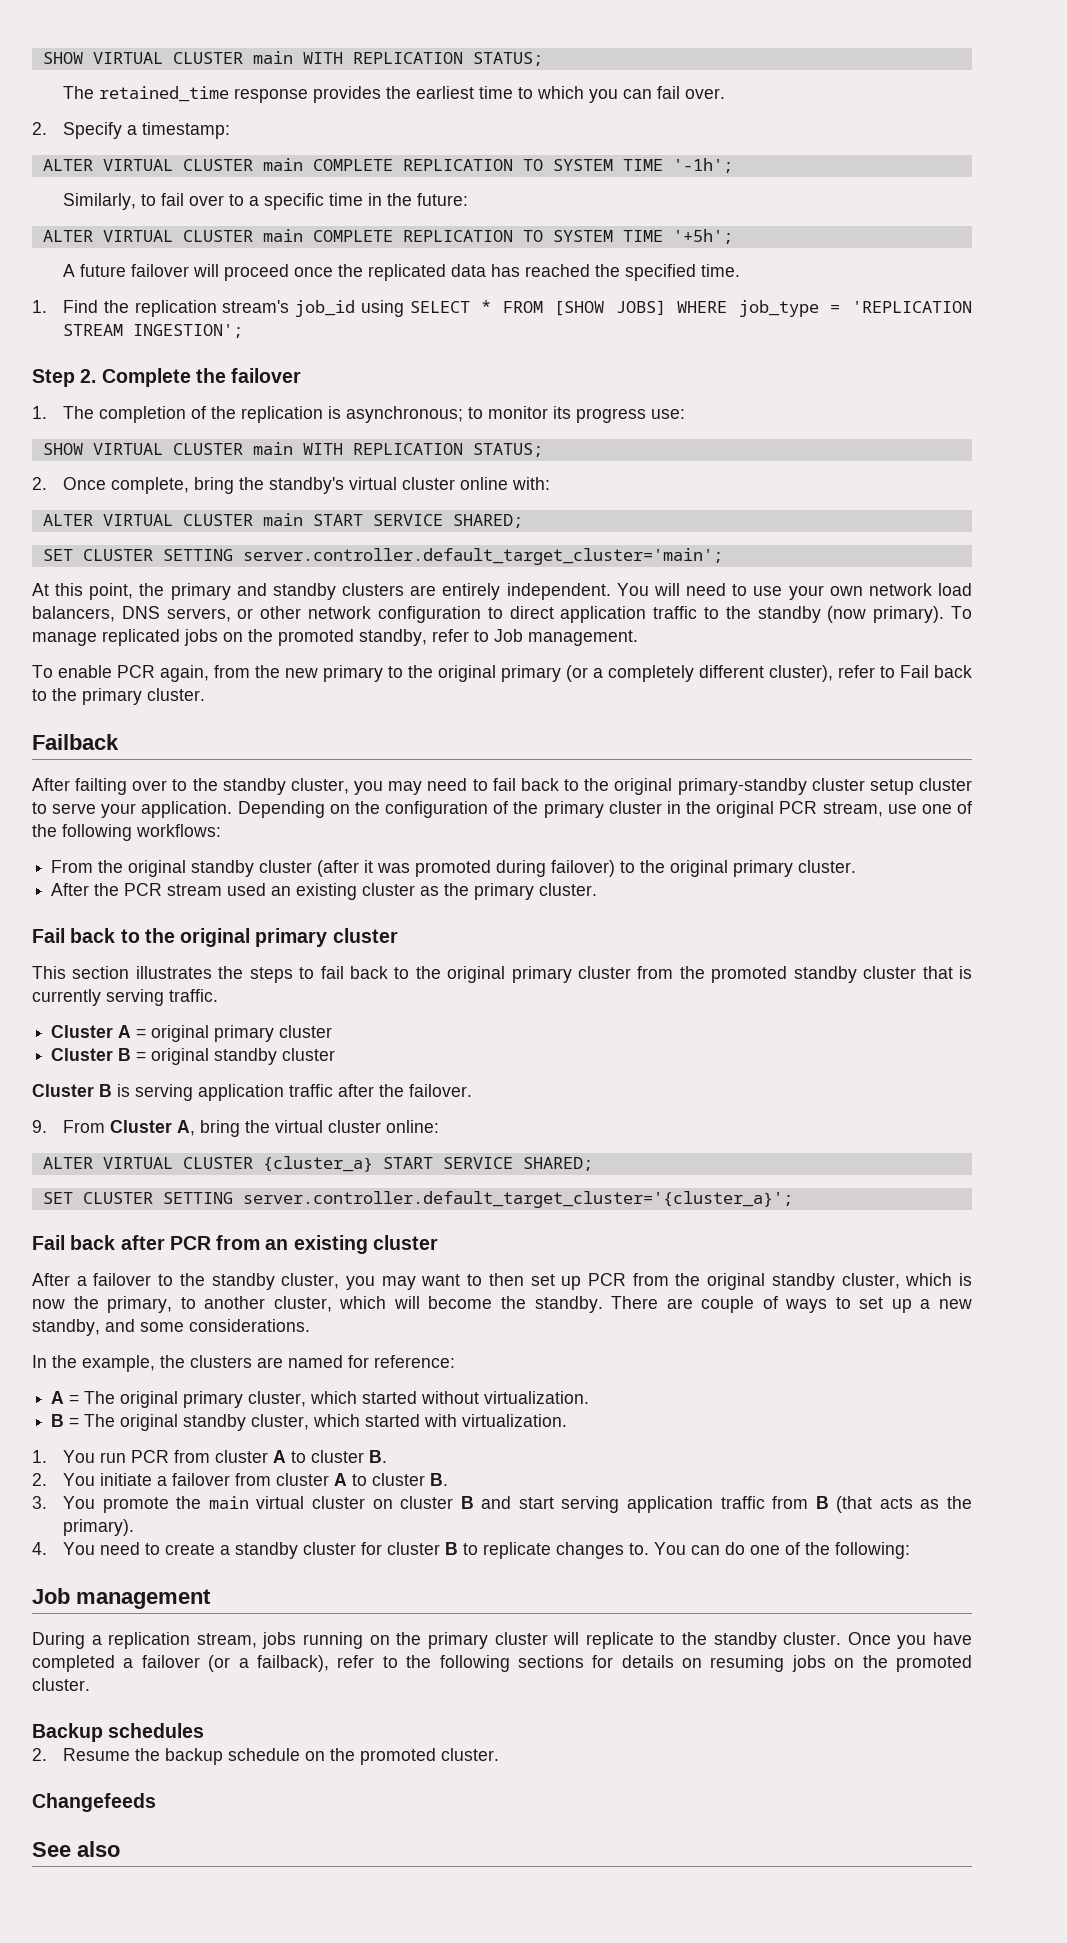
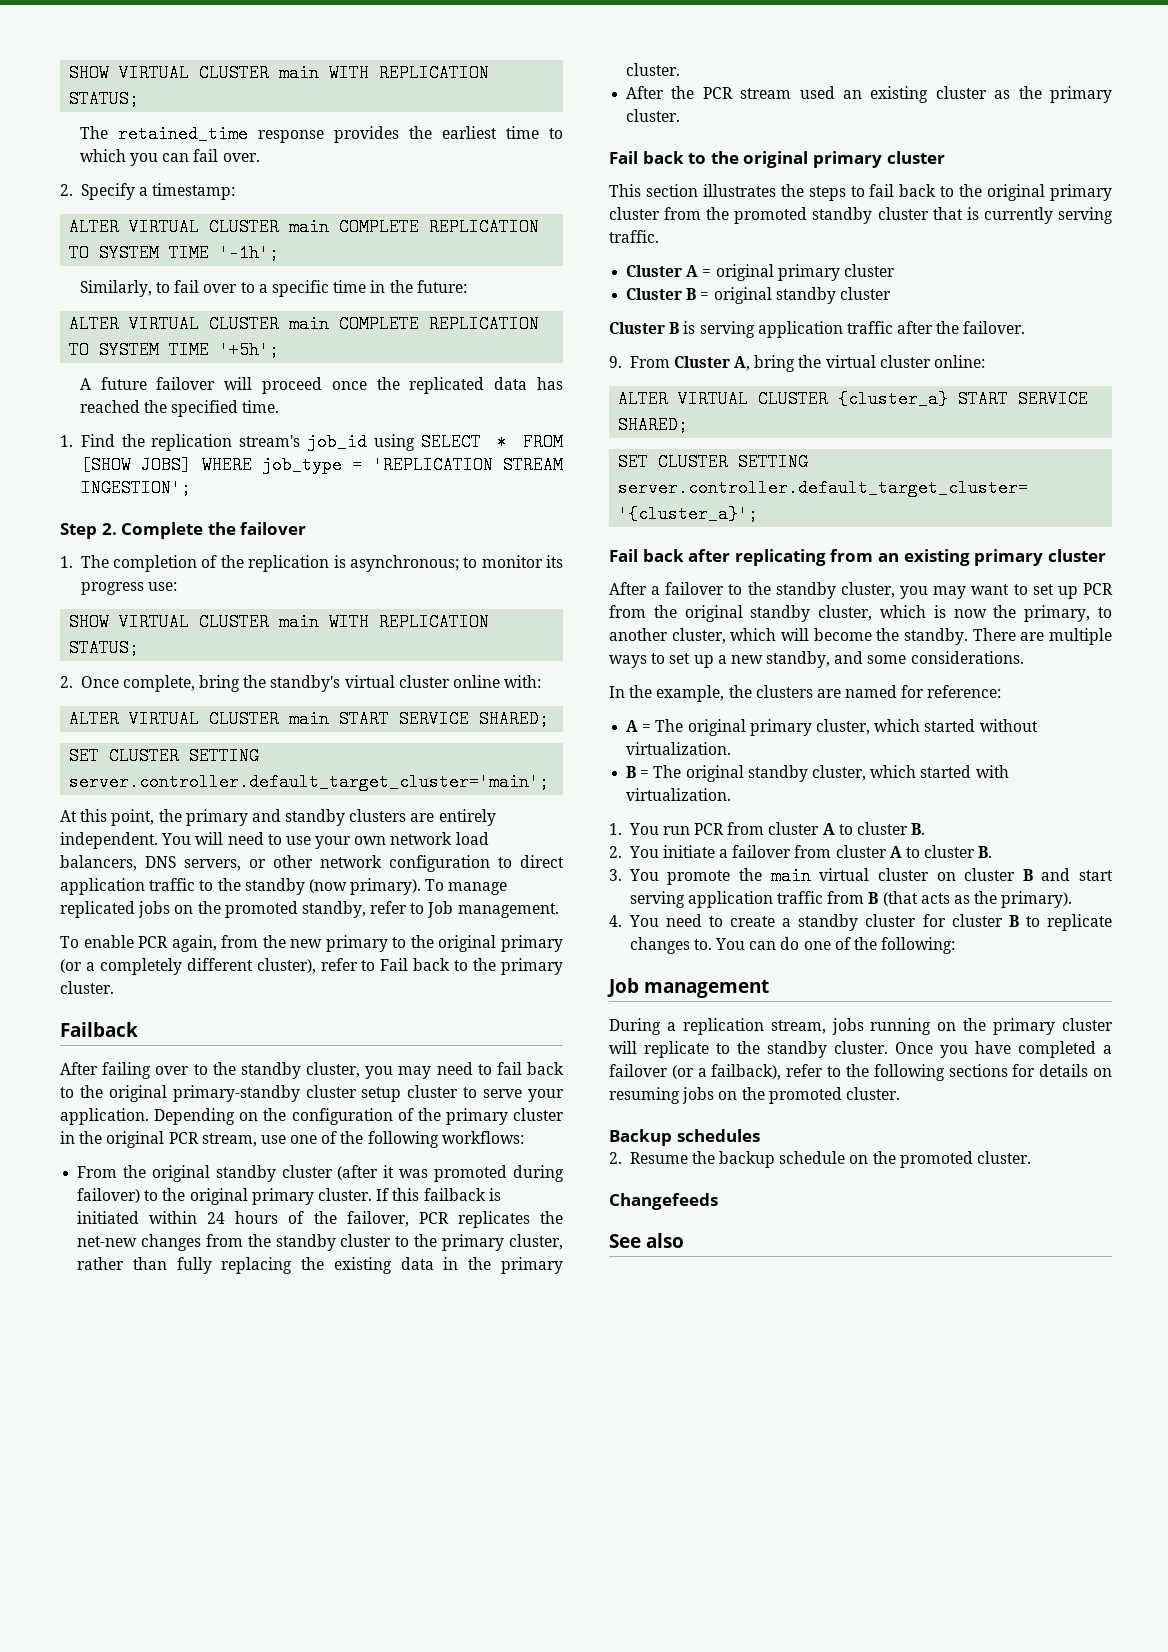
- After failting over to the standby cluster, you may need to fail back to the original primary-standby cluster setup cluster to serve your application.
+ After failing over to the standby cluster, you may need to fail back to the original primary-standby cluster setup cluster to serve your application.
+ If this failback is initiated within 24 hours of the failover, PCR replicates the net-new changes from the standby cluster to the primary cluster, rather than fully replacing the existing data in the primary cluster.
- Fail back after PCR from an existing cluster
+ Fail back after replicating from an existing primary cluster
- After a failover to the standby cluster, you may want to then set up PCR from the original standby cluster, which is now the primary, to another cluster, which will become the standby.
+ After a failover to the standby cluster, you may want to set up PCR from the original standby cluster, which is now the primary, to another cluster, which will become the standby.
- There are couple of ways to set up a new standby, and some considerations.
+ There are multiple ways to set up a new standby, and some considerations.

